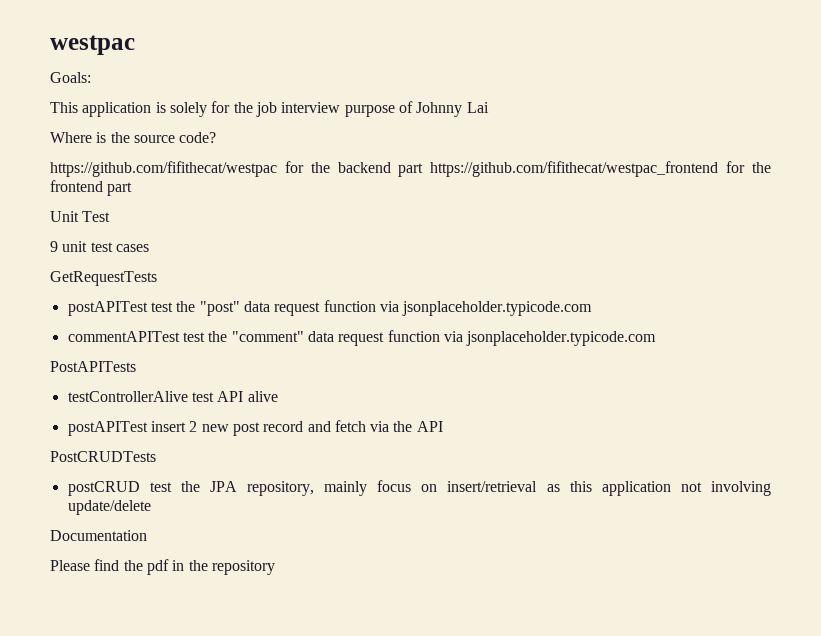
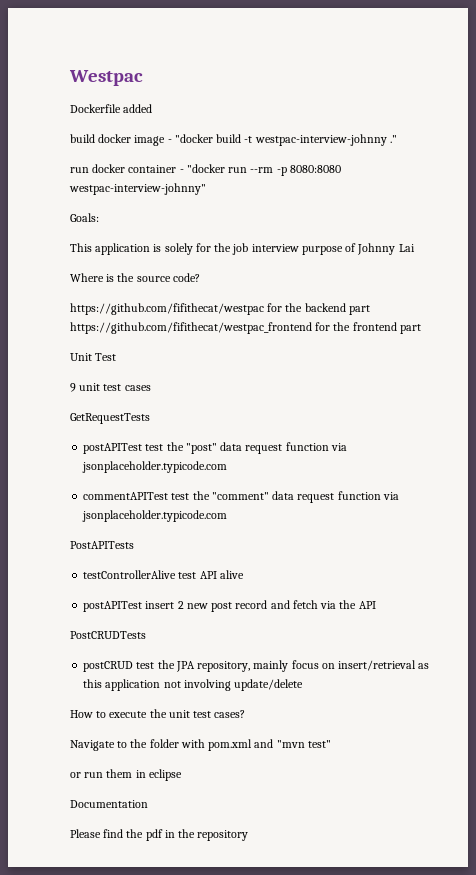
- westpac
+ Westpac
+ Dockerfile added
+ build docker image - "docker build -t westpac-interview-johnny ."
+ run docker container - "docker run --rm -p 8080:8080 westpac-interview-johnny"
+ How to execute the unit test cases?
+ Navigate to the folder with pom.xml and "mvn test"
+ or run them in eclipse

